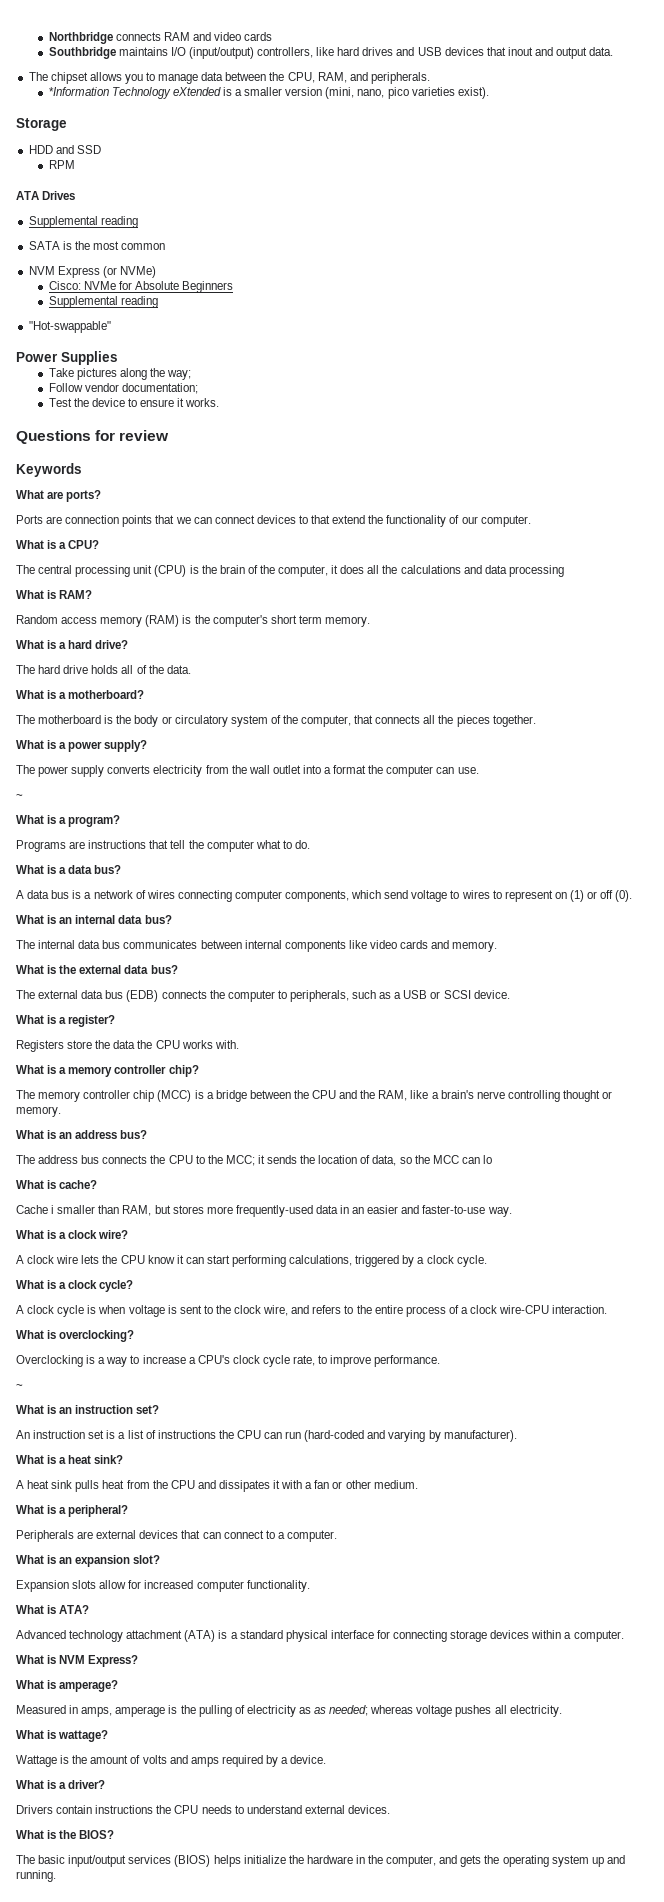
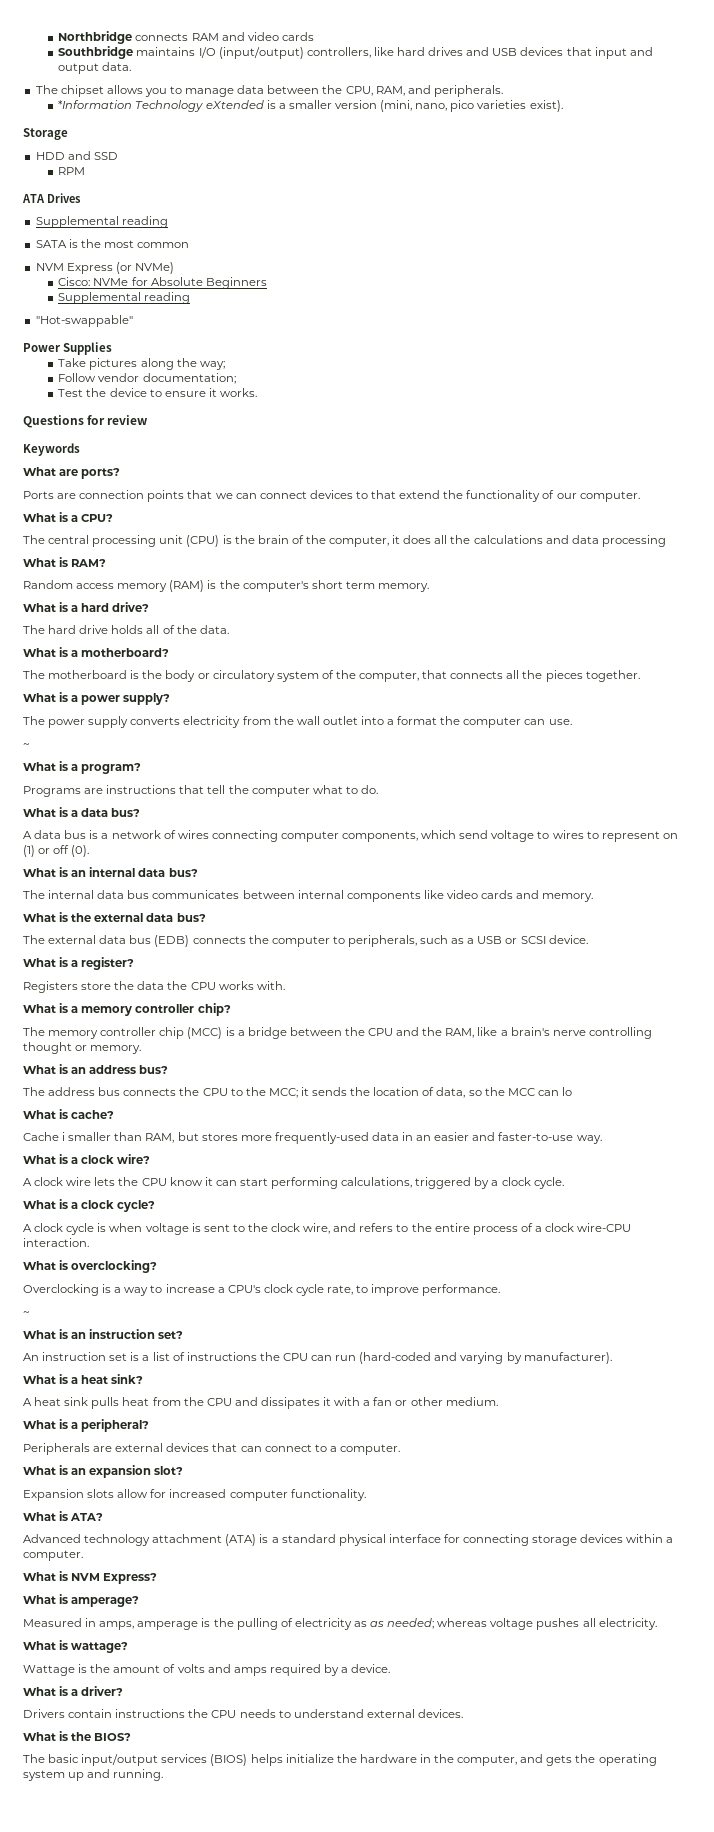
- Southbridge maintains I/O (input/output) controllers, like hard drives and USB devices that inout and output data.
+ Southbridge maintains I/O (input/output) controllers, like hard drives and USB devices that input and output data.

